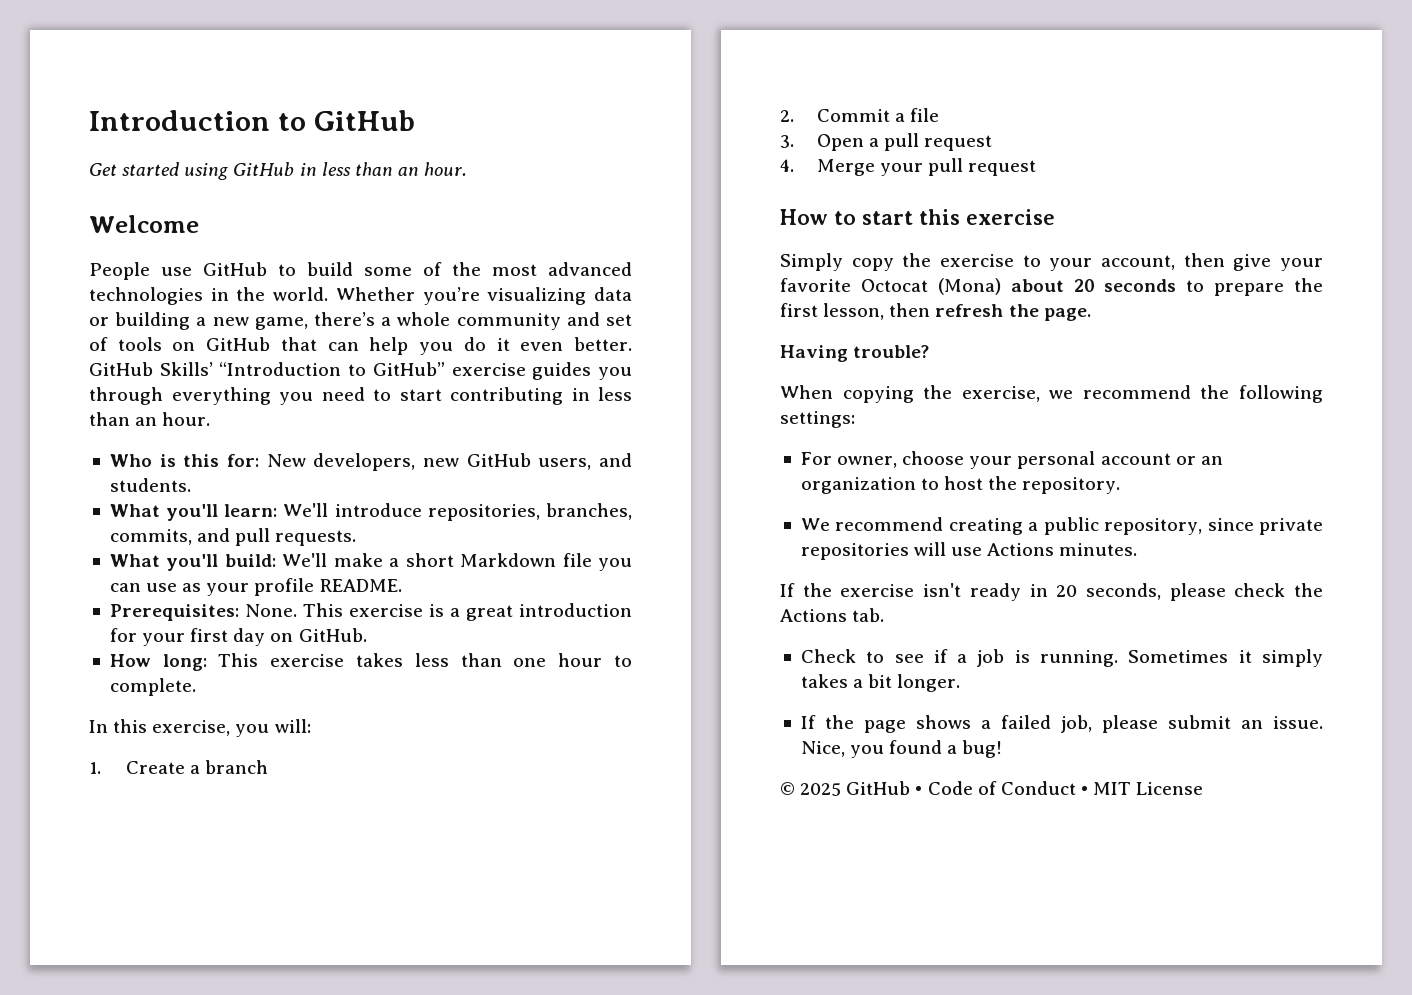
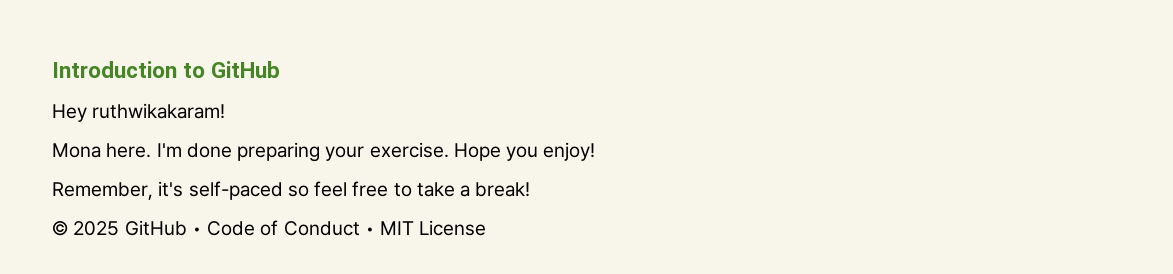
- Get started using GitHub in less than an hour.
- Welcome
- People use GitHub to build some of the most advanced technologies in the world. Whether you’re visualizing data or building a new game, there’s a whole community and set of tools on GitHub that can help you do it even better. GitHub Skills’ “Introduction to GitHub” exercise guides you through everything you need to start contributing in less than an hour.
- Who is this for: New developers, new GitHub users, and students.
- What you'll learn: We'll introduce repositories, branches, commits, and pull requests.
- What you'll build: We'll make a short Markdown file you can use as your profile README.
- Prerequisites: None. This exercise is a great introduction for your first day on GitHub.
- How long: This exercise takes less than one hour to complete.
- In this exercise, you will:
- 1. Create a branch
- 2. Commit a file
- 3. Open a pull request
- 4. Merge your pull request
- How to start this exercise
- Simply copy the exercise to your account, then give your favorite Octocat (Mona) about 20 seconds to prepare the first lesson, then refresh the page.
- Having trouble?
- When copying the exercise, we recommend the following settings:
- For owner, choose your personal account or an organization to host the repository.
- We recommend creating a public repository, since private repositories will use Actions minutes.
- If the exercise isn't ready in 20 seconds, please check the Actions tab.
- Check to see if a job is running. Sometimes it simply takes a bit longer.
- If the page shows a failed job, please submit an issue. Nice, you found a bug!
+ Hey ruthwikakaram!
+ Mona here. I'm done preparing your exercise. Hope you enjoy!
+ Remember, it's self-paced so feel free to take a break!

